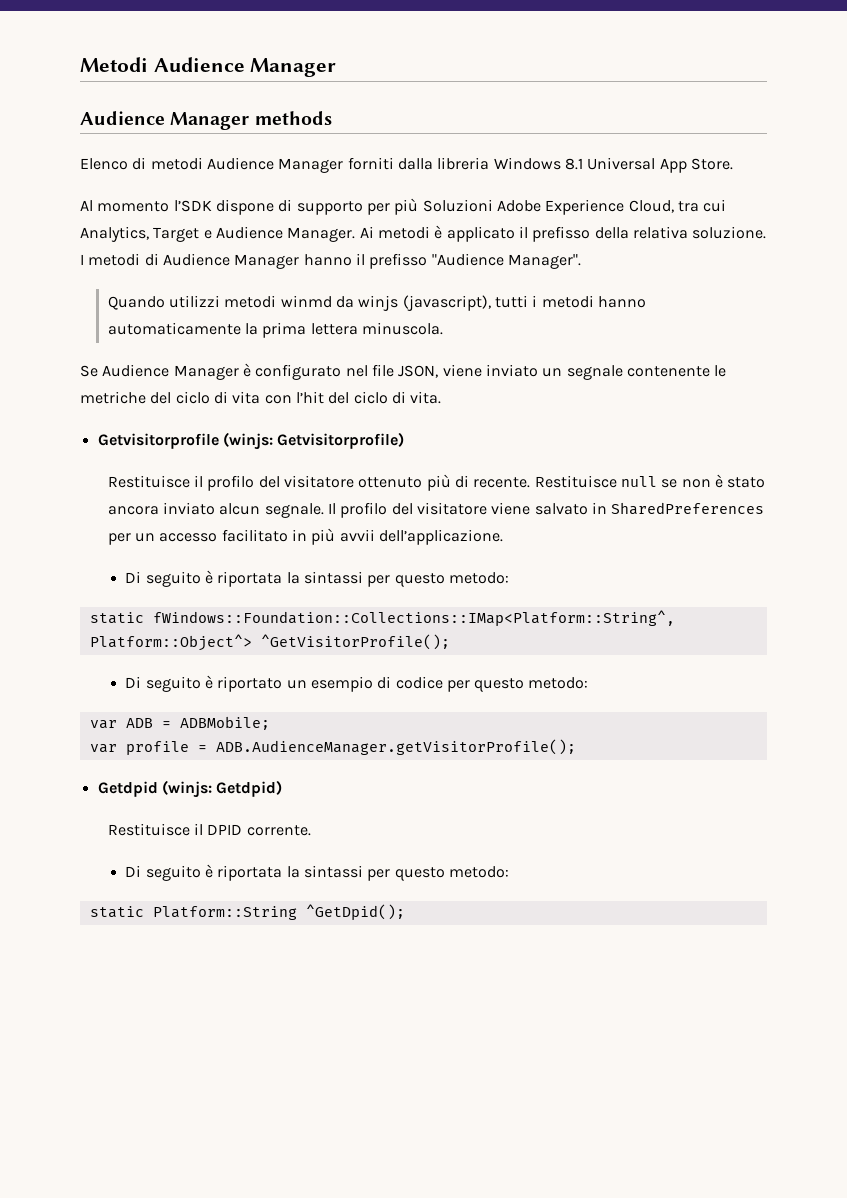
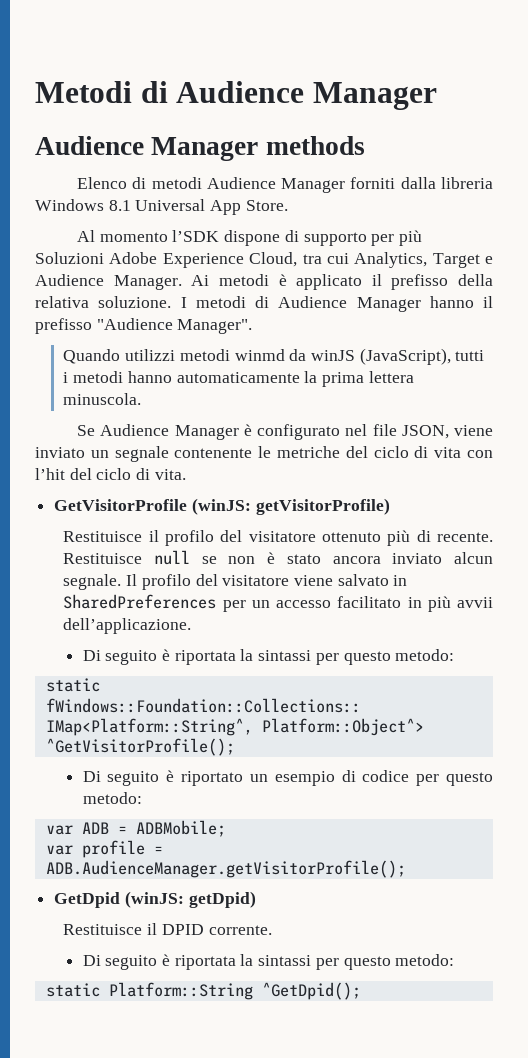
- Metodi Audience Manager
+ Metodi di Audience Manager
- Quando utilizzi metodi winmd da winjs (javascript), tutti i metodi hanno automaticamente la prima lettera minuscola.
+ Quando utilizzi metodi winmd da winJS (JavaScript), tutti i metodi hanno automaticamente la prima lettera minuscola.
- Getvisitorprofile (winjs: Getvisitorprofile)
+ GetVisitorProfile (winJS: getVisitorProfile)
- Getdpid (winjs: Getdpid)
+ GetDpid (winJS: getDpid)

